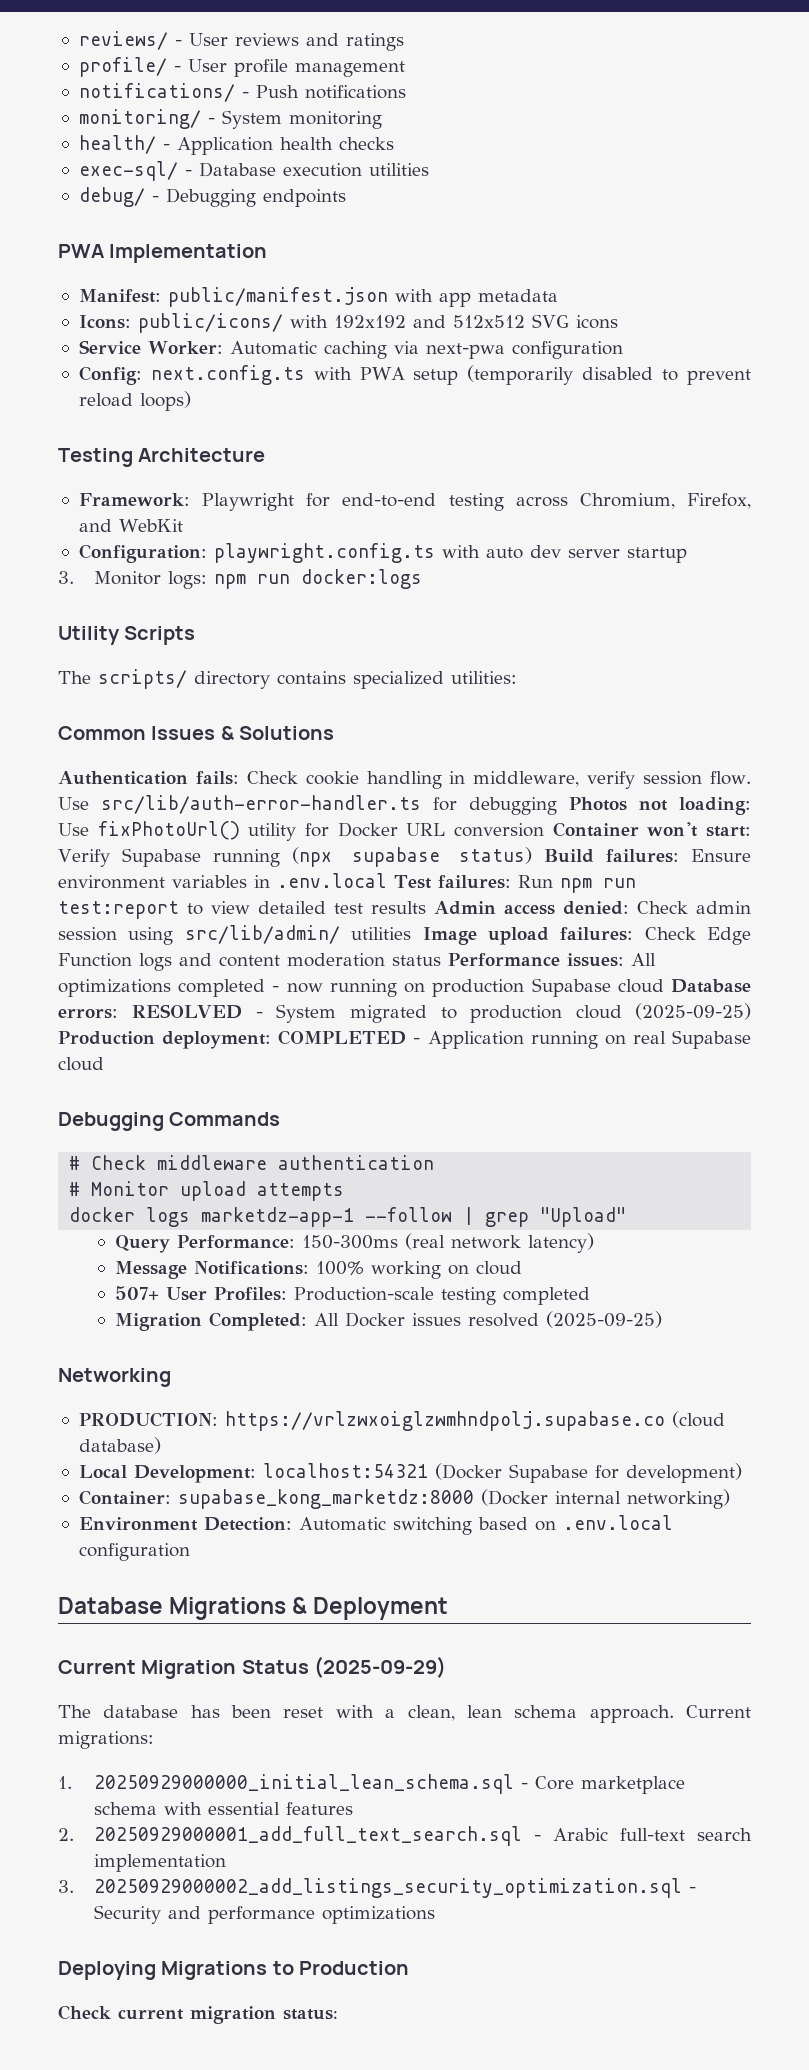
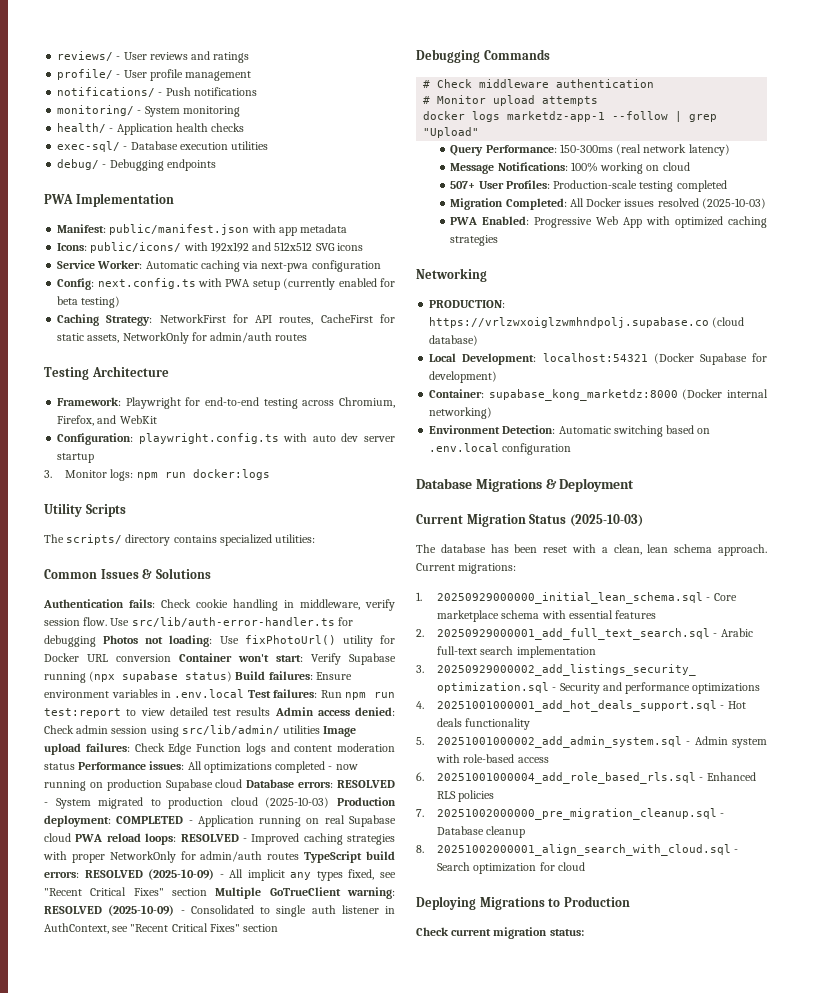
- Config: next.config.ts with PWA setup (temporarily disabled to prevent reload loops)
+ Config: next.config.ts with PWA setup (currently enabled for beta testing)
+ Caching Strategy: NetworkFirst for API routes, CacheFirst for static assets, NetworkOnly for admin/auth routes
- RESOLVED - System migrated to production cloud (2025-09-25) Production deployment:
+ RESOLVED - System migrated to production cloud (2025-10-03) Production deployment:
- COMPLETED - Application running on real Supabase cloud
+ COMPLETED - Application running on real Supabase cloud PWA reload loops: RESOLVED - Improved caching strategies with proper NetworkOnly for admin/auth routes TypeScript build errors: RESOLVED (2025-10-09) - All implicit any types fixed, see "Recent Critical Fixes" section Multiple GoTrueClient warning: RESOLVED (2025-10-09) - Consolidated to single auth listener in AuthContext, see "Recent Critical Fixes" section
- Migration Completed: All Docker issues resolved (2025-09-25)
+ Migration Completed: All Docker issues resolved (2025-10-03)
+ PWA Enabled: Progressive Web App with optimized caching strategies
- Current Migration Status (2025-09-29)
+ Current Migration Status (2025-10-03)
+ 4. 20251001000001_add_hot_deals_support.sql - Hot deals functionality
+ 5. 20251001000002_add_admin_system.sql - Admin system with role-based access
+ 6. 20251001000004_add_role_based_rls.sql - Enhanced RLS policies
+ 7. 20251002000000_pre_migration_cleanup.sql - Database cleanup
+ 8. 20251002000001_align_search_with_cloud.sql - Search optimization for cloud

